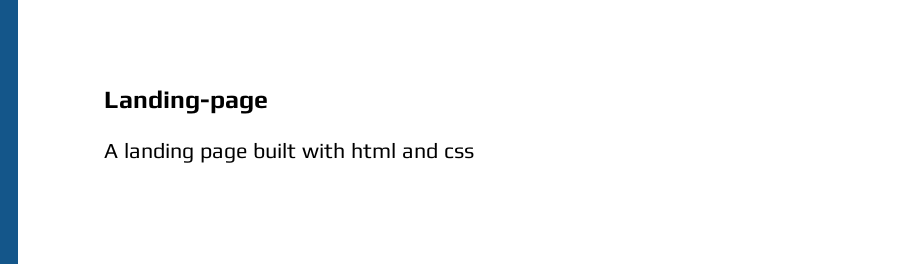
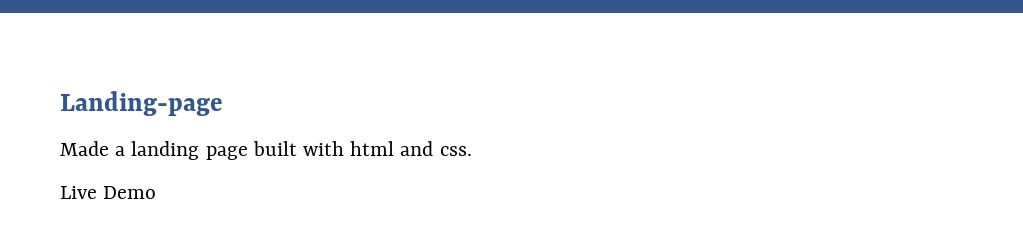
- A landing page built with html and css
+ Made a landing page built with html and css.
+ Live Demo

